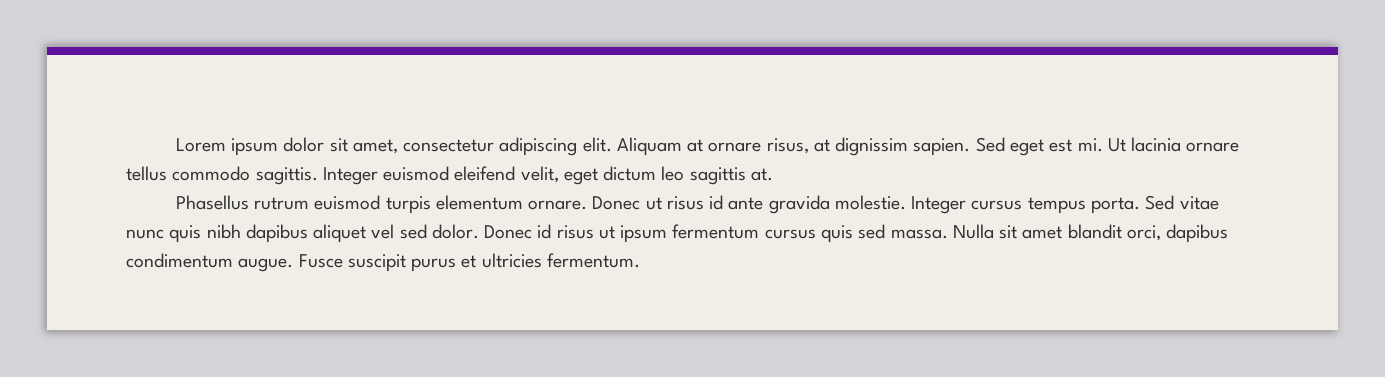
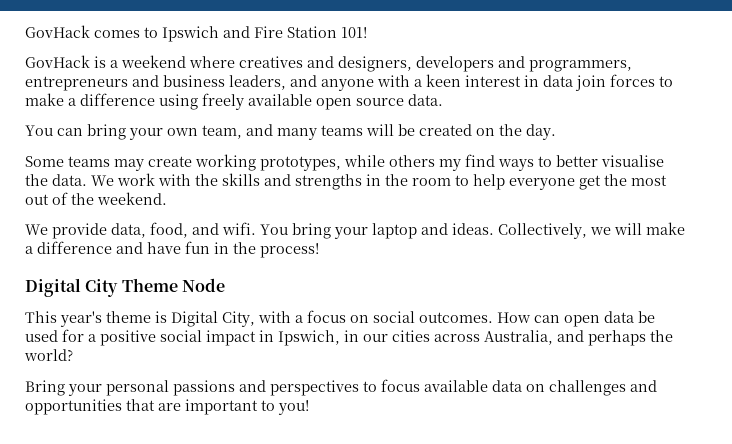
- Lorem ipsum dolor sit amet, consectetur adipiscing elit. Aliquam at ornare risus, at dignissim sapien. Sed eget est mi. Ut lacinia ornare tellus commodo sagittis. Integer euismod eleifend velit, eget dictum leo sagittis at.
- Phasellus rutrum euismod turpis elementum ornare. Donec ut risus id ante gravida molestie. Integer cursus tempus porta. Sed vitae nunc quis nibh dapibus aliquet vel sed dolor. Donec id risus ut ipsum fermentum cursus quis sed massa. Nulla sit amet blandit orci, dapibus condimentum augue. Fusce suscipit purus et ultricies fermentum.
+ GovHack comes to Ipswich and Fire Station 101!
+ GovHack is a weekend where creatives and designers, developers and programmers, entrepreneurs and business leaders, and anyone with a keen interest in data join forces to make a difference using freely available open source data.
+ You can bring your own team, and many teams will be created on the day.
+ Some teams may create working prototypes, while others my find ways to better visualise the data. We work with the skills and strengths in the room to help everyone get the most out of the weekend.
+ We provide data, food, and wifi. You bring your laptop and ideas. Collectively, we will make a difference and have fun in the process!
+ Digital City Theme Node
+ This year's theme is Digital City, with a focus on social outcomes. How can open data be used for a positive social impact in Ipswich, in our cities across Australia, and perhaps the world?
+ Bring your personal passions and perspectives to focus available data on challenges and opportunities that are important to you!

